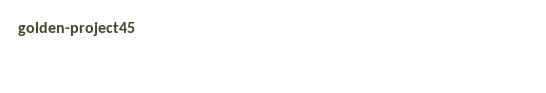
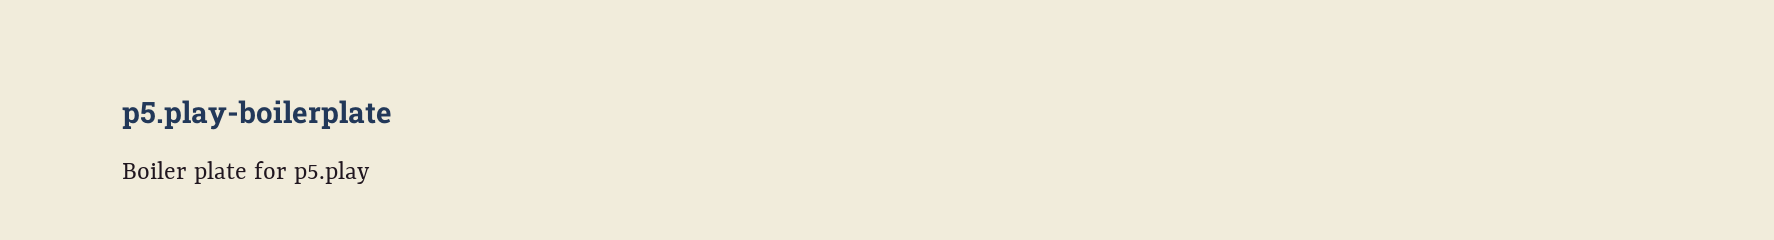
- golden-project45
+ p5.play-boilerplate
+ Boiler plate for p5.play

